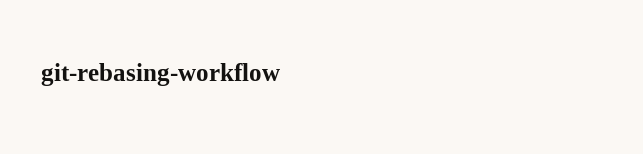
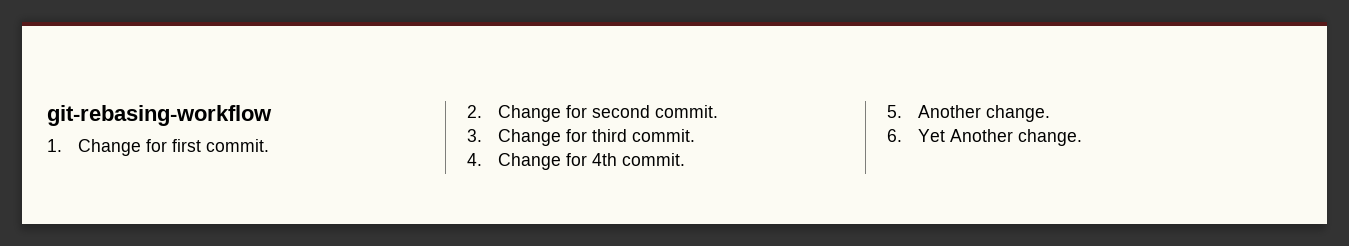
+ 1. Change for first commit.
+ 2. Change for second commit.
+ 3. Change for third commit.
+ 4. Change for 4th commit.
+ 5. Another change.
+ 6. Yet Another change.

